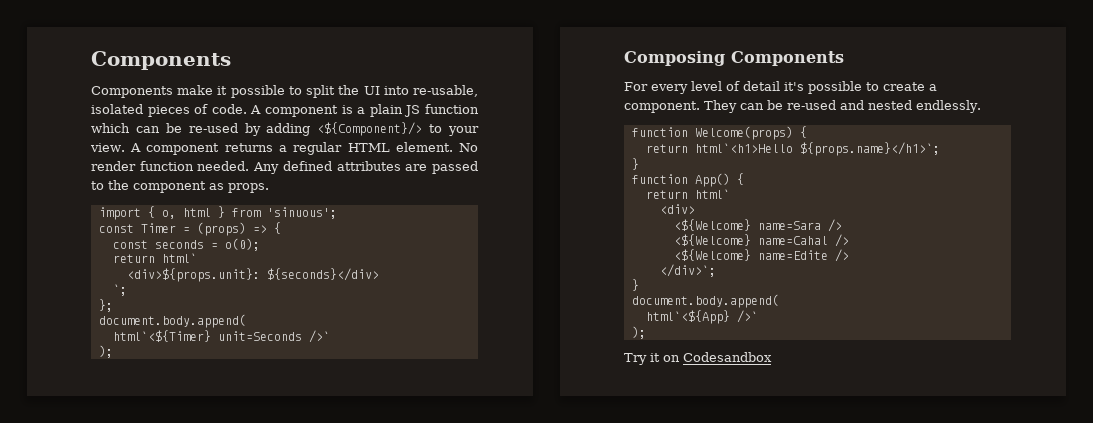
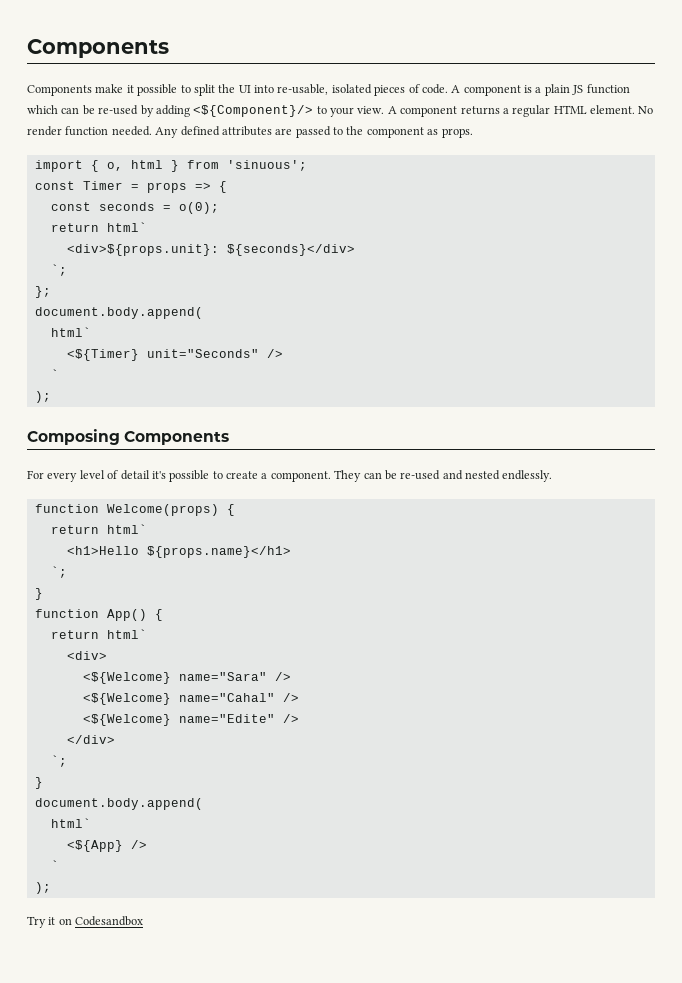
- const Timer = (props) => {
+ const Timer = props => {
  };
  document.body.append(
- html`<${Timer} unit=Seconds />`
+ html`
+ <${Timer} unit="Seconds" />
+ `
  function Welcome(props) {
- return html`<h1>Hello ${props.name}</h1>`;
+ return html`
+ <h1>Hello ${props.name}</h1>
+ `;
- <${Welcome} name=Sara />
- <${Welcome} name=Cahal />
- <${Welcome} name=Edite />
- </div>`;
+ <${Welcome} name="Sara" />
+ <${Welcome} name="Cahal" />
+ <${Welcome} name="Edite" />
+ </div>
+ `;
  }
  document.body.append(
- html`<${App} />`
+ html`
+ <${App} />
+ `

